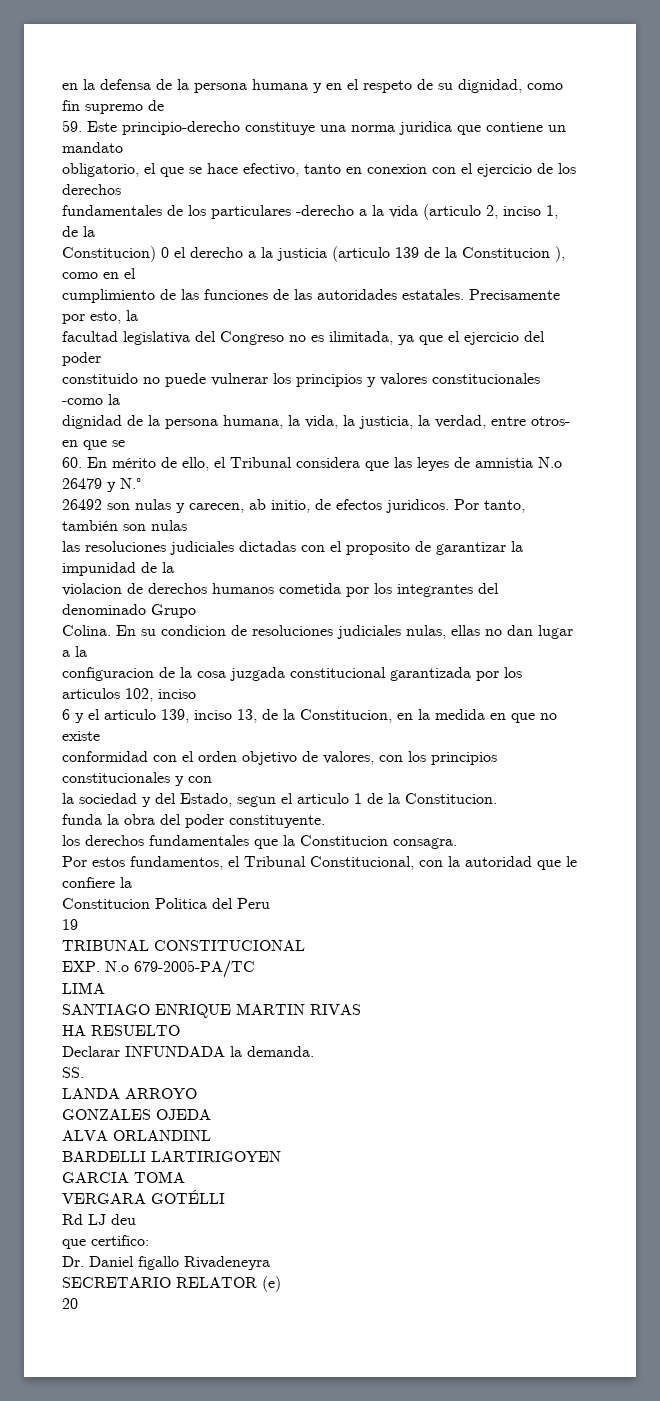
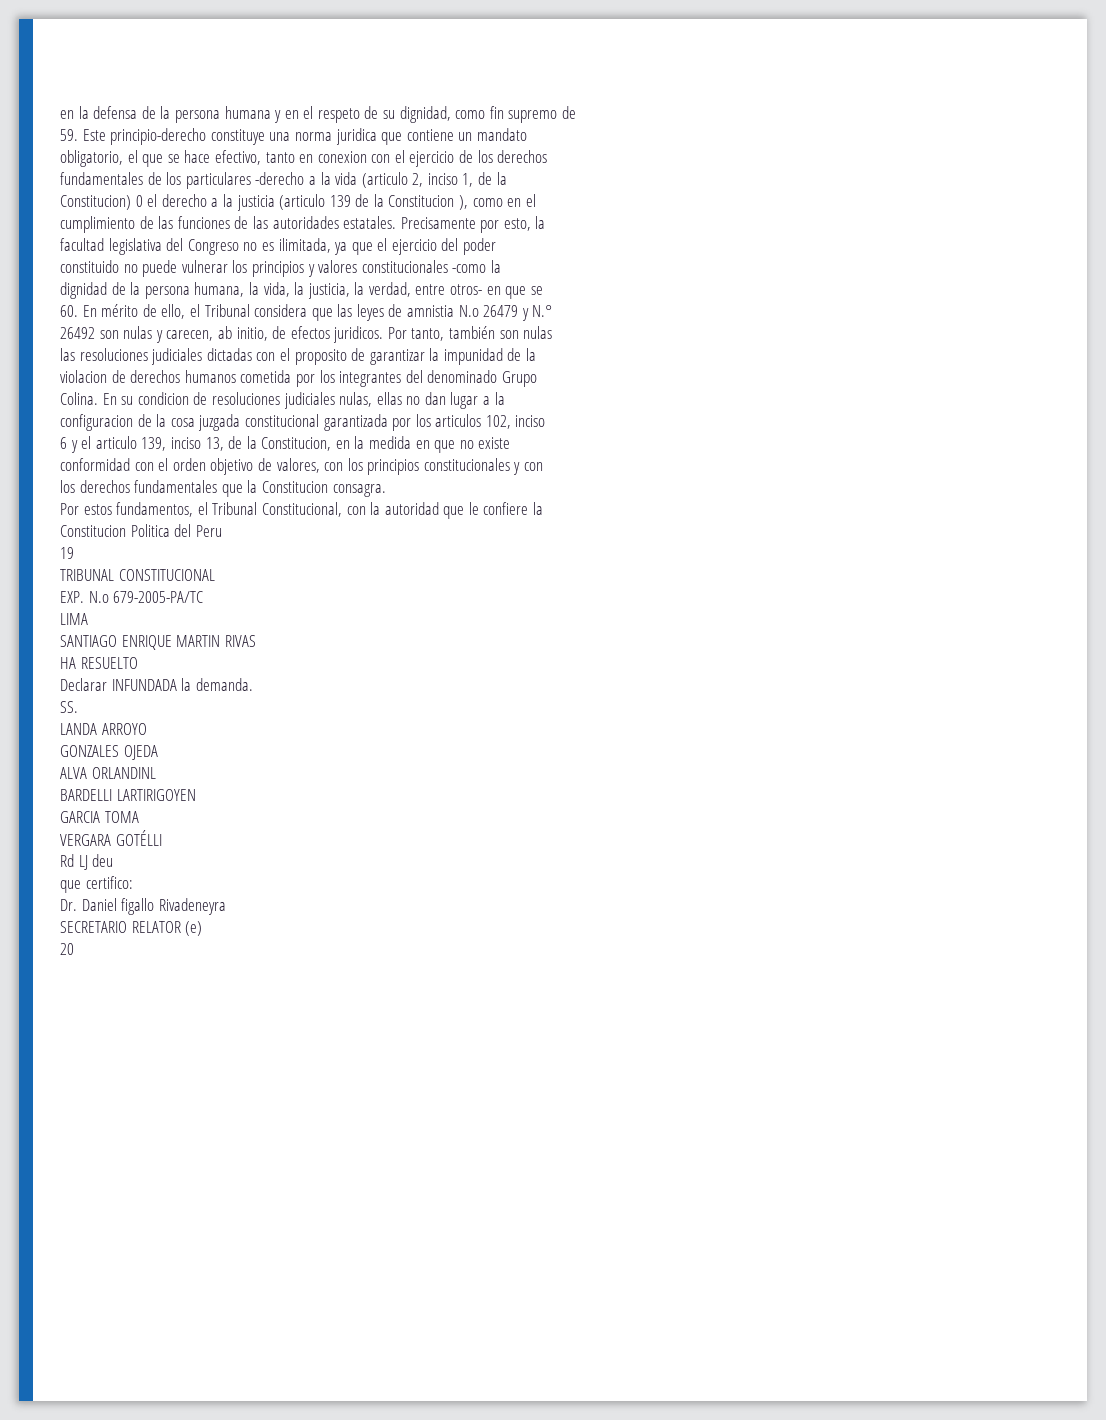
- la sociedad y del Estado, segun el articulo 1 de la Constitucion.
- funda la obra del poder constituyente.

